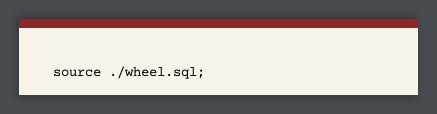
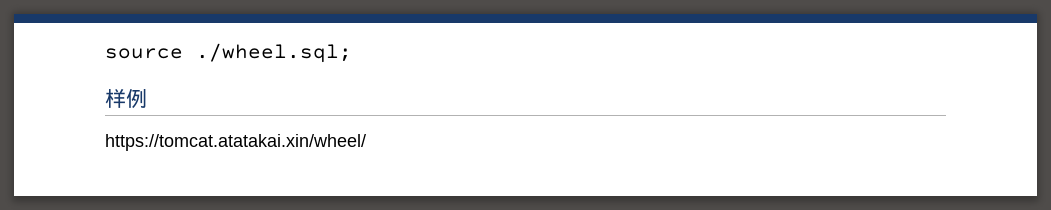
+ 样例
+ https://tomcat.atatakai.xin/wheel/

